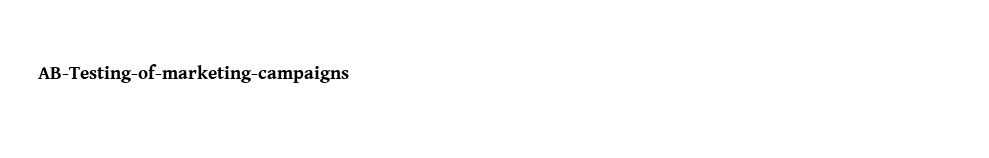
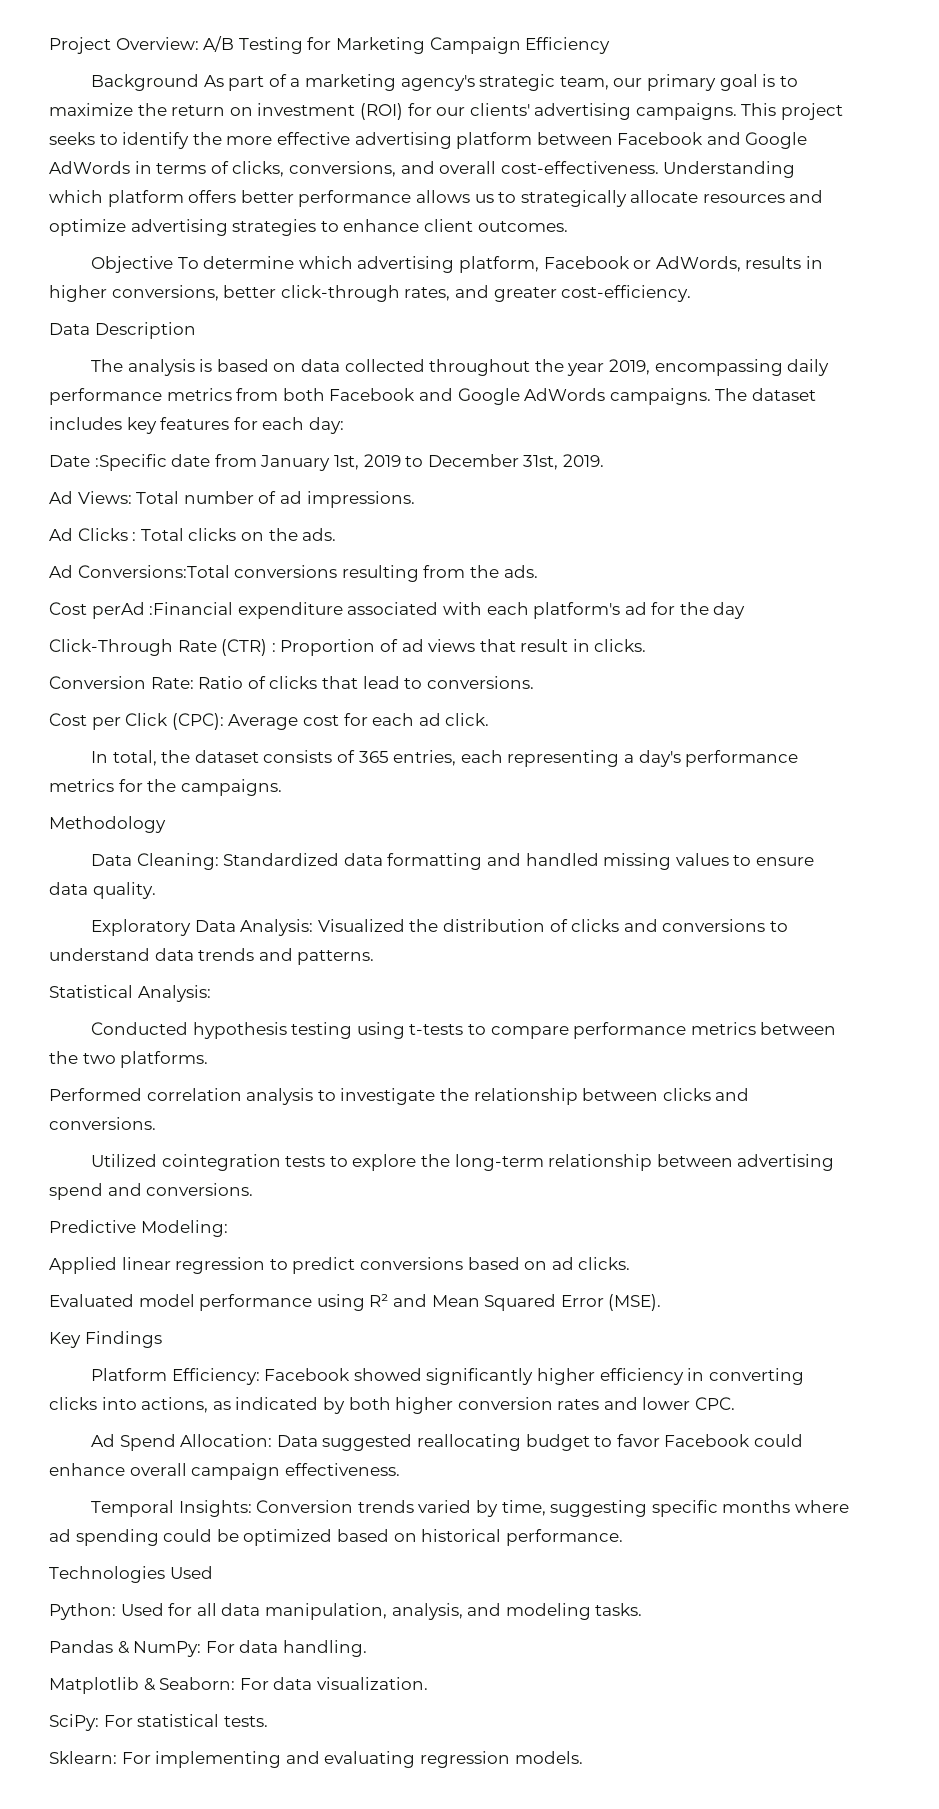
- AB-Testing-of-marketing-campaigns
+ Project Overview: A/B Testing for Marketing Campaign Efficiency
+ Background As part of a marketing agency's strategic team, our primary goal is to maximize the return on investment (ROI) for our clients' advertising campaigns. This project seeks to identify the more effective advertising platform between Facebook and Google AdWords in terms of clicks, conversions, and overall cost-effectiveness. Understanding which platform offers better performance allows us to strategically allocate resources and optimize advertising strategies to enhance client outcomes.
+ Objective To determine which advertising platform, Facebook or AdWords, results in higher conversions, better click-through rates, and greater cost-efficiency.
+ Data Description
+ The analysis is based on data collected throughout the year 2019, encompassing daily performance metrics from both Facebook and Google AdWords campaigns. The dataset includes key features for each day:
+ Date :Specific date from January 1st, 2019 to December 31st, 2019.
+ Ad Views: Total number of ad impressions.
+ Ad Clicks : Total clicks on the ads.
+ Ad Conversions:Total conversions resulting from the ads.
+ Cost perAd :Financial expenditure associated with each platform's ad for the day
+ Click-Through Rate (CTR) : Proportion of ad views that result in clicks.
+ Conversion Rate: Ratio of clicks that lead to conversions.
+ Cost per Click (CPC): Average cost for each ad click.
+ In total, the dataset consists of 365 entries, each representing a day's performance metrics for the campaigns.
+ Methodology
+ Data Cleaning: Standardized data formatting and handled missing values to ensure data quality.
+ Exploratory Data Analysis: Visualized the distribution of clicks and conversions to understand data trends and patterns.
+ Statistical Analysis:
+ Conducted hypothesis testing using t-tests to compare performance metrics between the two platforms.
+ Performed correlation analysis to investigate the relationship between clicks and conversions.
+ Utilized cointegration tests to explore the long-term relationship between advertising spend and conversions.
+ Predictive Modeling:
+ Applied linear regression to predict conversions based on ad clicks.
+ Evaluated model performance using R² and Mean Squared Error (MSE).
+ Key Findings
+ Platform Efficiency: Facebook showed significantly higher efficiency in converting clicks into actions, as indicated by both higher conversion rates and lower CPC.
+ Ad Spend Allocation: Data suggested reallocating budget to favor Facebook could enhance overall campaign effectiveness.
+ Temporal Insights: Conversion trends varied by time, suggesting specific months where ad spending could be optimized based on historical performance.
+ Technologies Used
+ Python: Used for all data manipulation, analysis, and modeling tasks.
+ Pandas & NumPy: For data handling.
+ Matplotlib & Seaborn: For data visualization.
+ SciPy: For statistical tests.
+ Sklearn: For implementing and evaluating regression models.

